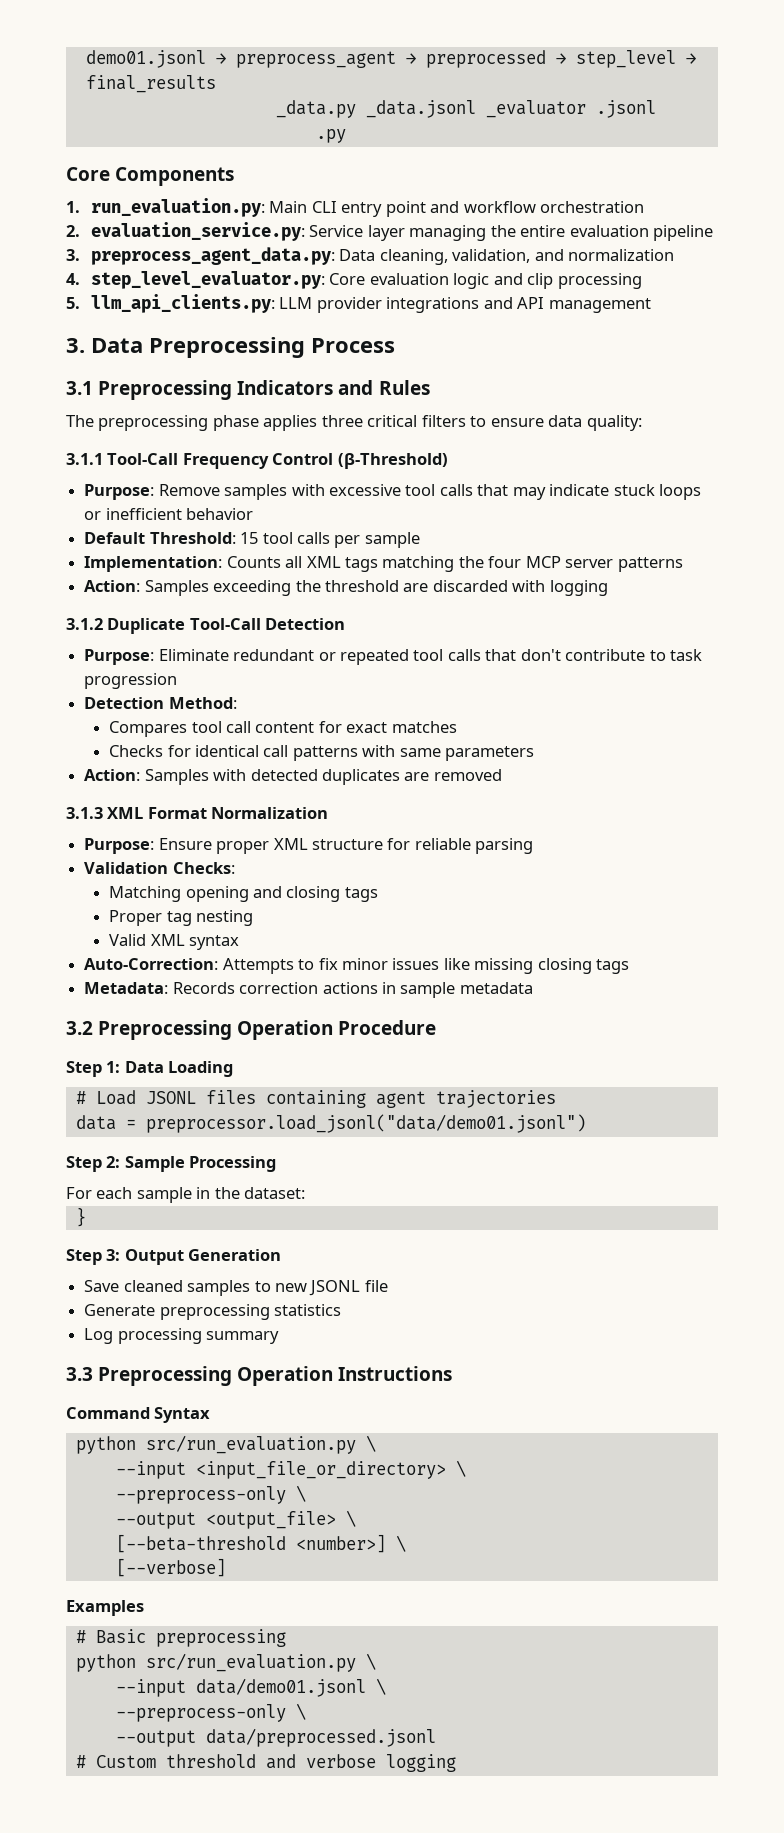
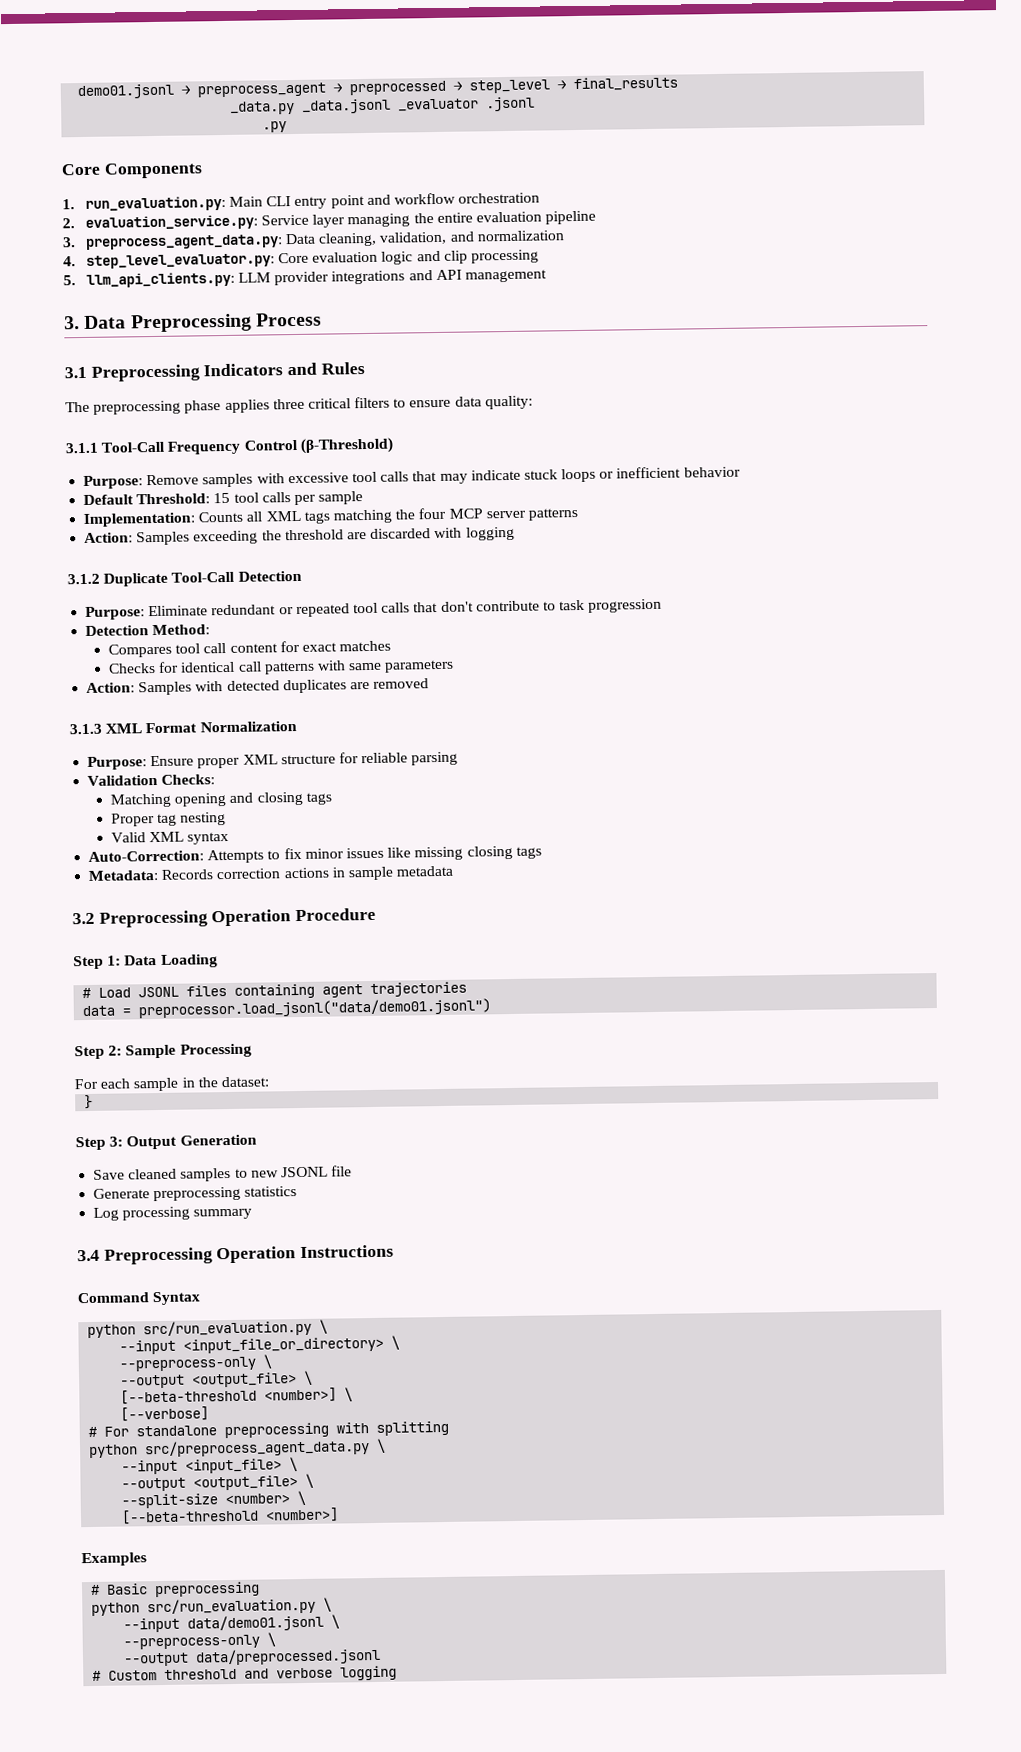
- 3.3 Preprocessing Operation Instructions
+ 3.4 Preprocessing Operation Instructions
+ # For standalone preprocessing with splitting
+ python src/preprocess_agent_data.py \
+ --input <input_file> \
+ --output <output_file> \
+ --split-size <number> \
+ [--beta-threshold <number>]

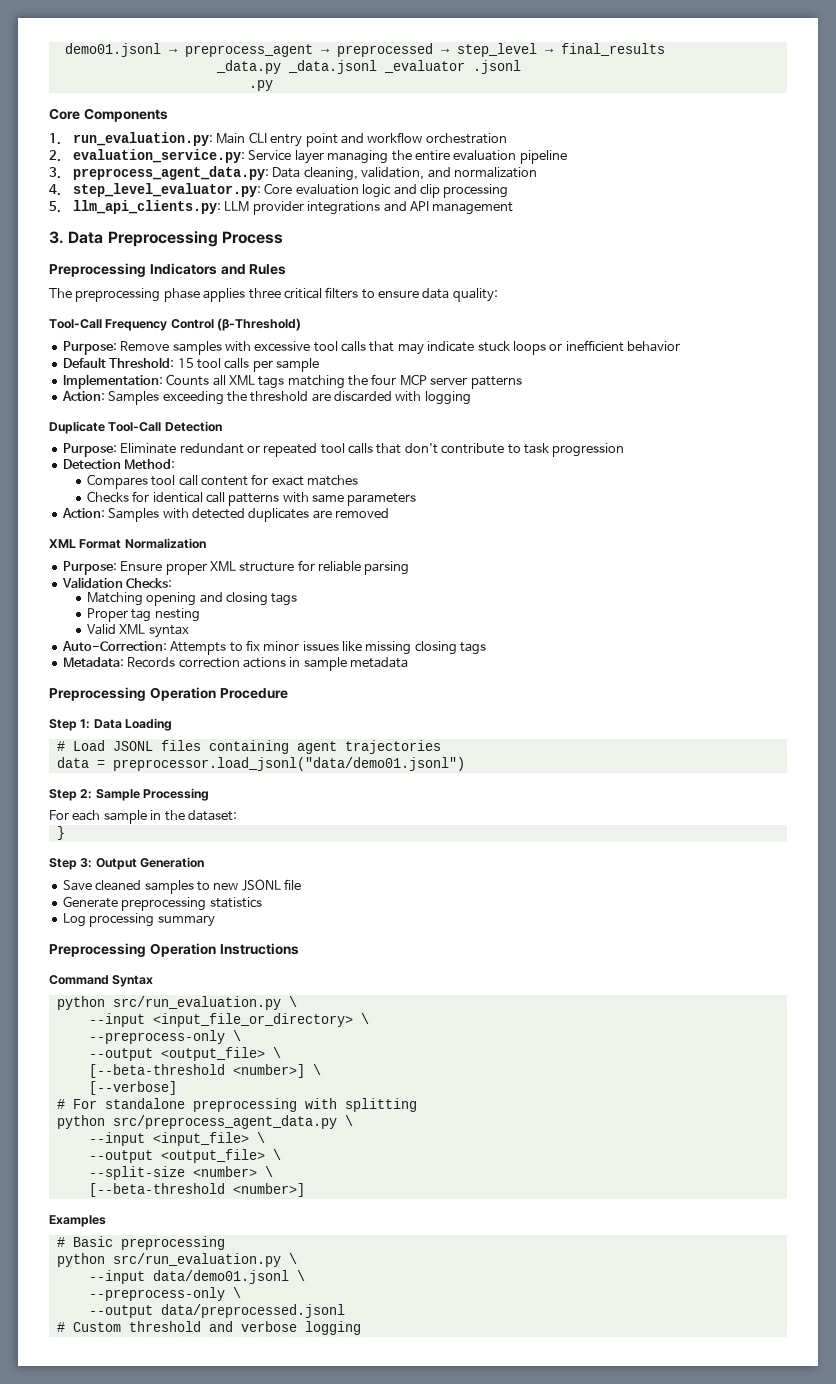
- 3.1 Preprocessing Indicators and Rules
+ Preprocessing Indicators and Rules
- 3.1.1 Tool-Call Frequency Control (β-Threshold)
+ Tool-Call Frequency Control (β-Threshold)
- 3.1.2 Duplicate Tool-Call Detection
+ Duplicate Tool-Call Detection
- 3.1.3 XML Format Normalization
+ XML Format Normalization
- 3.2 Preprocessing Operation Procedure
+ Preprocessing Operation Procedure
- 3.4 Preprocessing Operation Instructions
+ Preprocessing Operation Instructions

